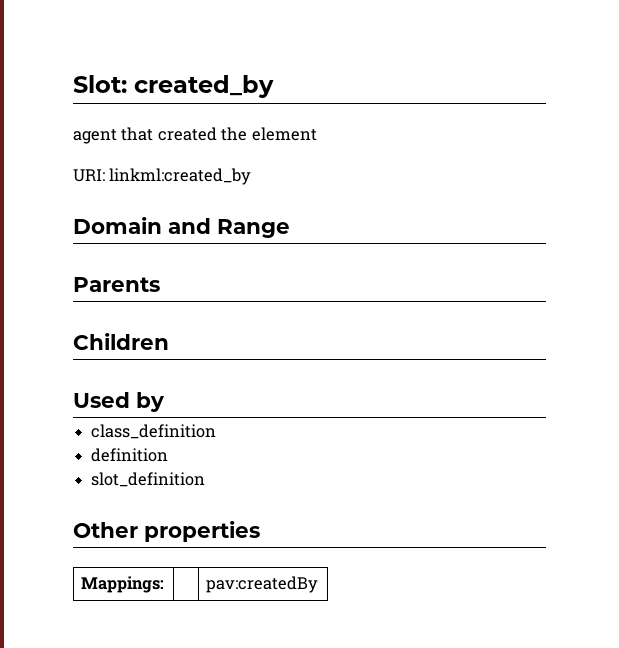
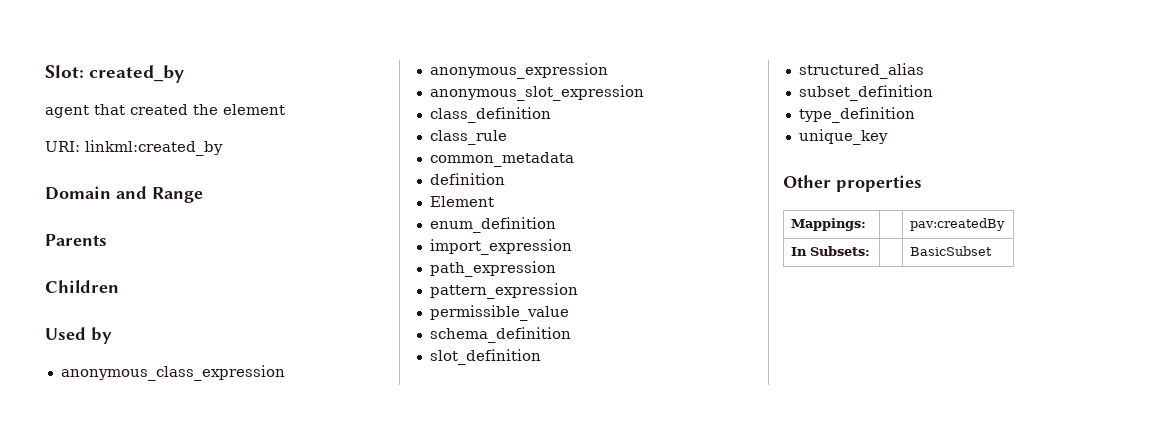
+ anonymous_class_expression
+ anonymous_expression
+ anonymous_slot_expression
+ class_rule
+ common_metadata
+ Element
+ enum_definition
+ import_expression
+ path_expression
+ pattern_expression
+ permissible_value
+ schema_definition
  slot_definition
+ structured_alias
+ subset_definition
+ type_definition
+ unique_key
+ In Subsets: | | BasicSubset

